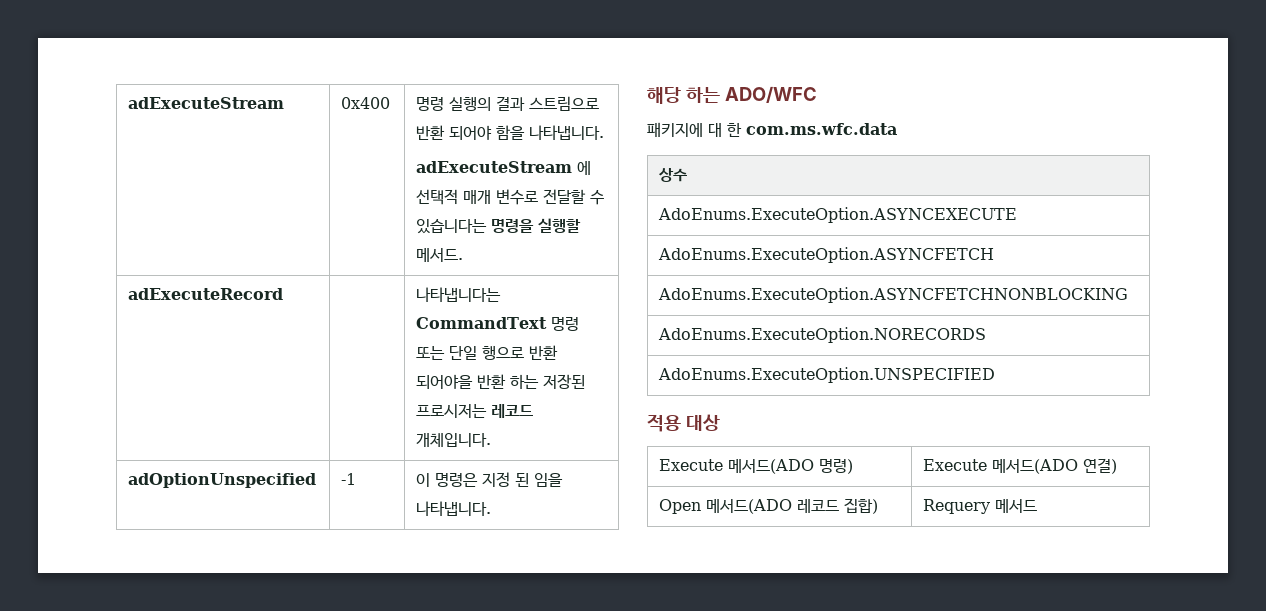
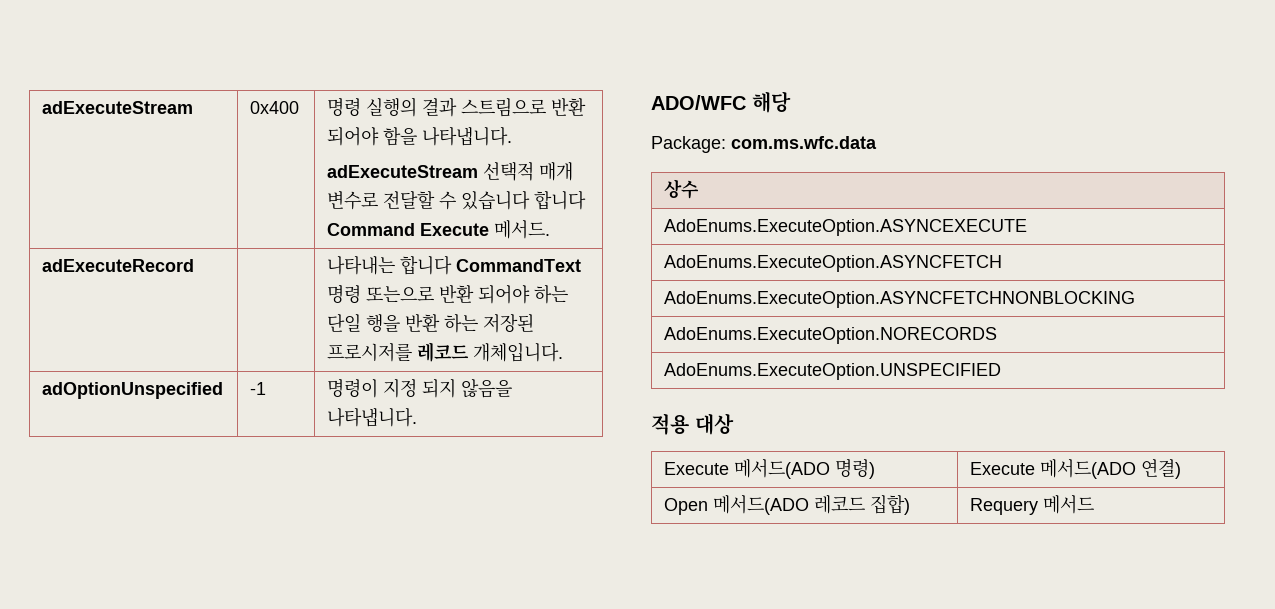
  adExecuteStream | 0x400 | 명령 실행의 결과 스트림으로 반환 되어야 함을 나타냅니다.
- adExecuteStream 에 선택적 매개 변수로 전달할 수 있습니다는 명령을 실행할 메서드.
- adExecuteRecord | | 나타냅니다는 CommandText 명령 또는 단일 행으로 반환 되어야을 반환 하는 저장된 프로시저는 레코드 개체입니다.
+ adExecuteStream 선택적 매개 변수로 전달할 수 있습니다 합니다 Command Execute 메서드.
+ adExecuteRecord | | 나타내는 합니다 CommandText 명령 또는으로 반환 되어야 하는 단일 행을 반환 하는 저장된 프로시저를 레코드 개체입니다.
- adOptionUnspecified | -1 | 이 명령은 지정 된 임을 나타냅니다.
- 해당 하는 ADO/WFC
- 패키지에 대 한 com.ms.wfc.data
+ adOptionUnspecified | -1 | 명령이 지정 되지 않음을 나타냅니다.
+ ADO/WFC 해당
+ Package: com.ms.wfc.data

